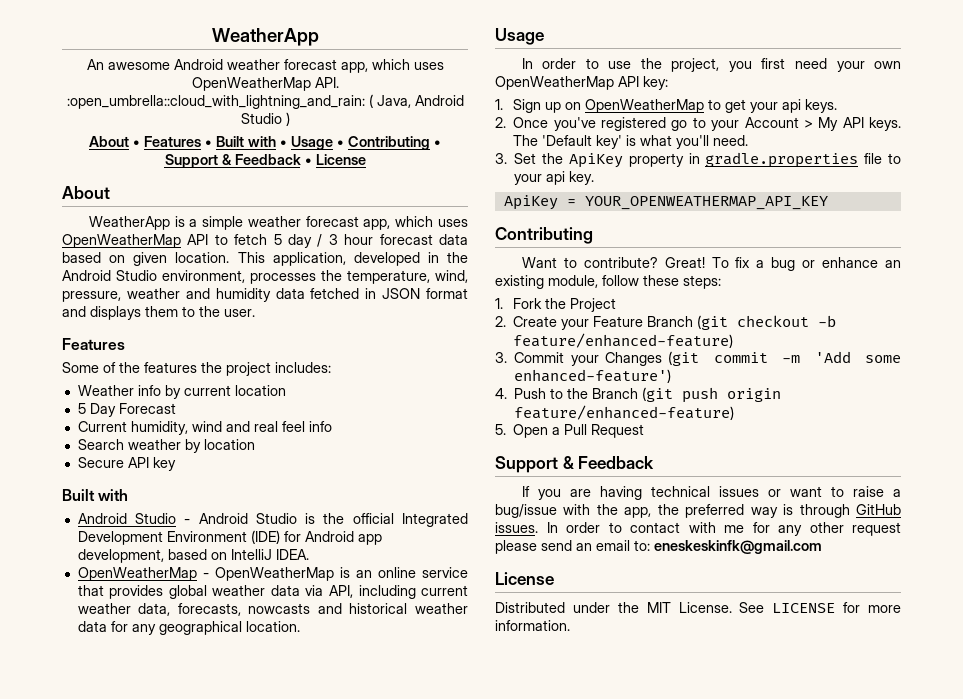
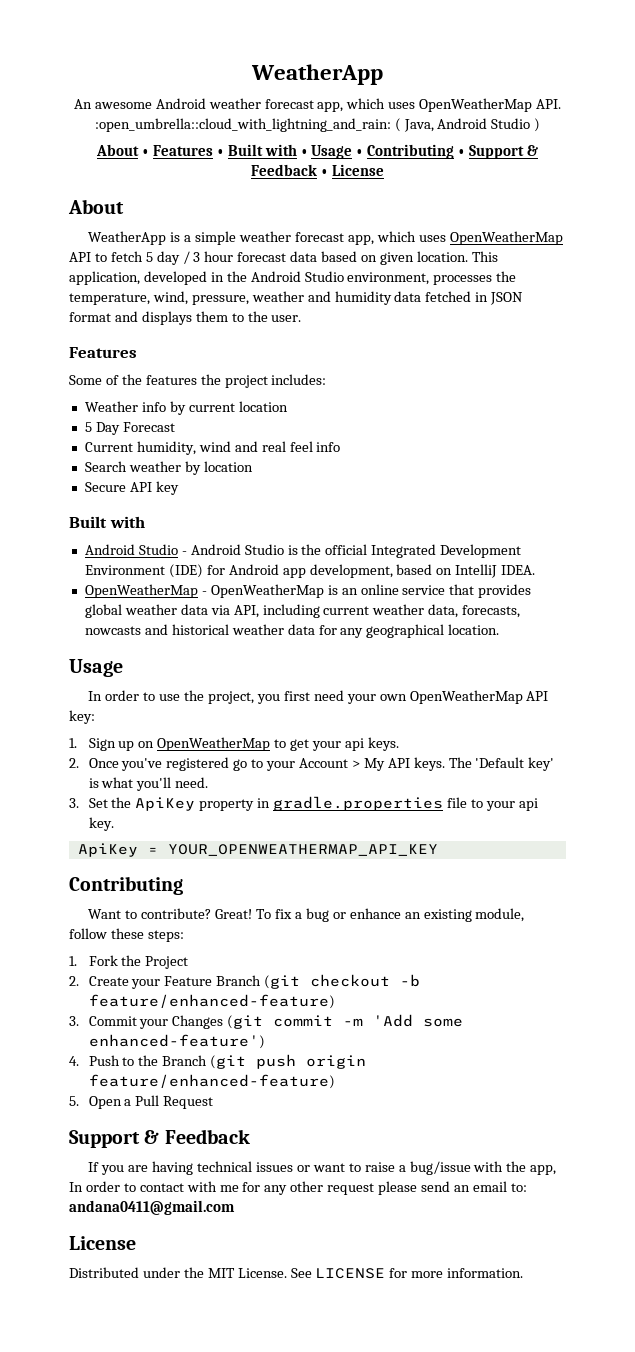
- If you are having technical issues or want to raise a bug/issue with the app, the preferred way is through GitHub issues. In order to contact with me for any other request please send an email to: eneskeskinfk@gmail.com
+ If you are having technical issues or want to raise a bug/issue with the app, In order to contact with me for any other request please send an email to: andana0411@gmail.com

